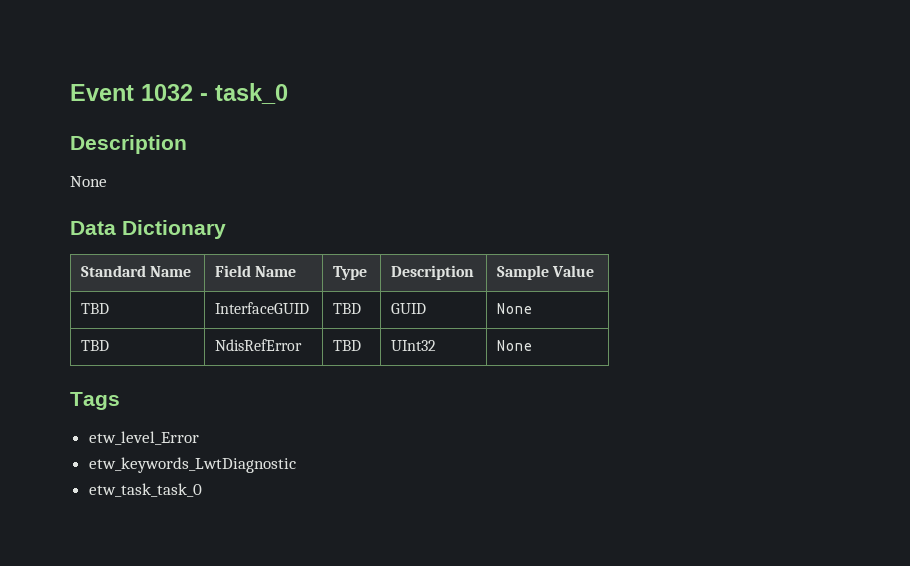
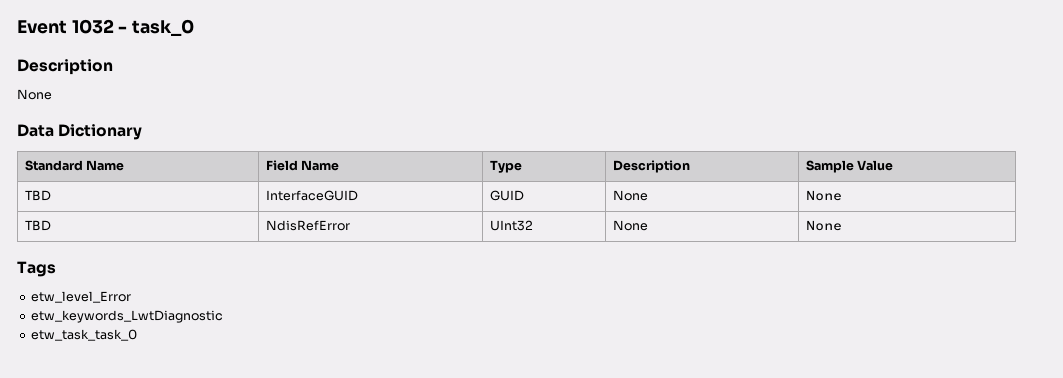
- TBD | InterfaceGUID | TBD | GUID | None
+ TBD | InterfaceGUID | GUID | None | None
- TBD | NdisRefError | TBD | UInt32 | None
+ TBD | NdisRefError | UInt32 | None | None

